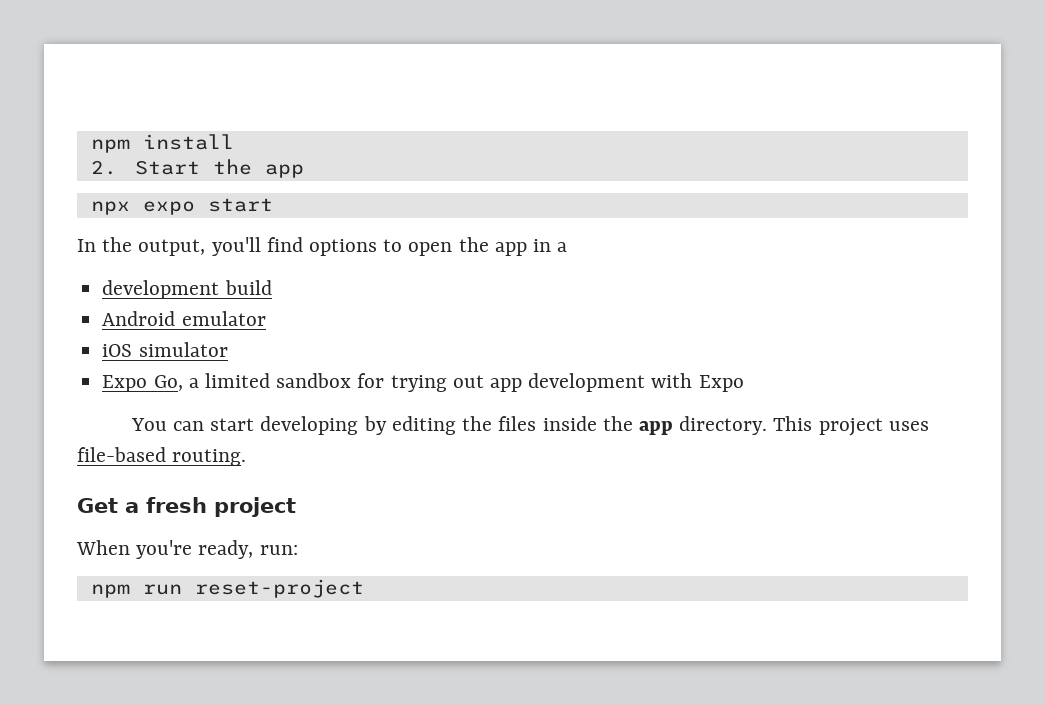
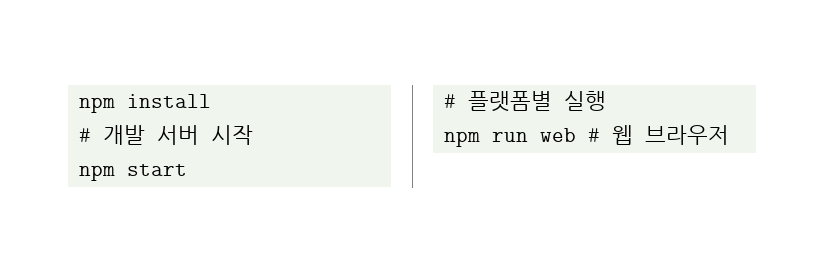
- 2. Start the app
- npx expo start
- In the output, you'll find options to open the app in a
- development build
- Android emulator
- iOS simulator
- Expo Go, a limited sandbox for trying out app development with Expo
- You can start developing by editing the files inside the app directory. This project uses file-based routing.
- Get a fresh project
- When you're ready, run:
- npm run reset-project
+ # 개발 서버 시작
+ npm start
+ # 플랫폼별 실행
+ npm run web # 웹 브라우저

